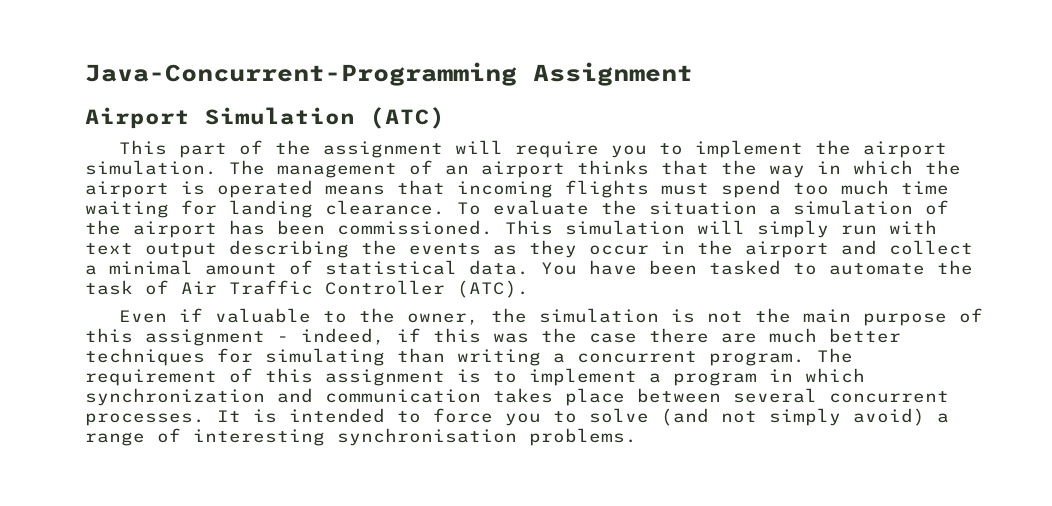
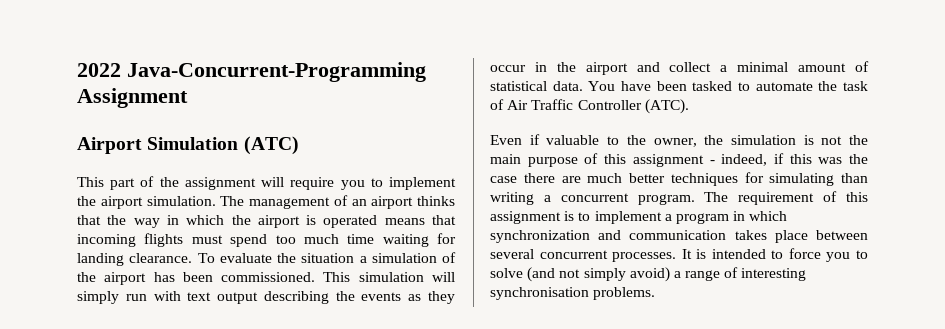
- Java-Concurrent-Programming Assignment
+ 2022 Java-Concurrent-Programming Assignment

